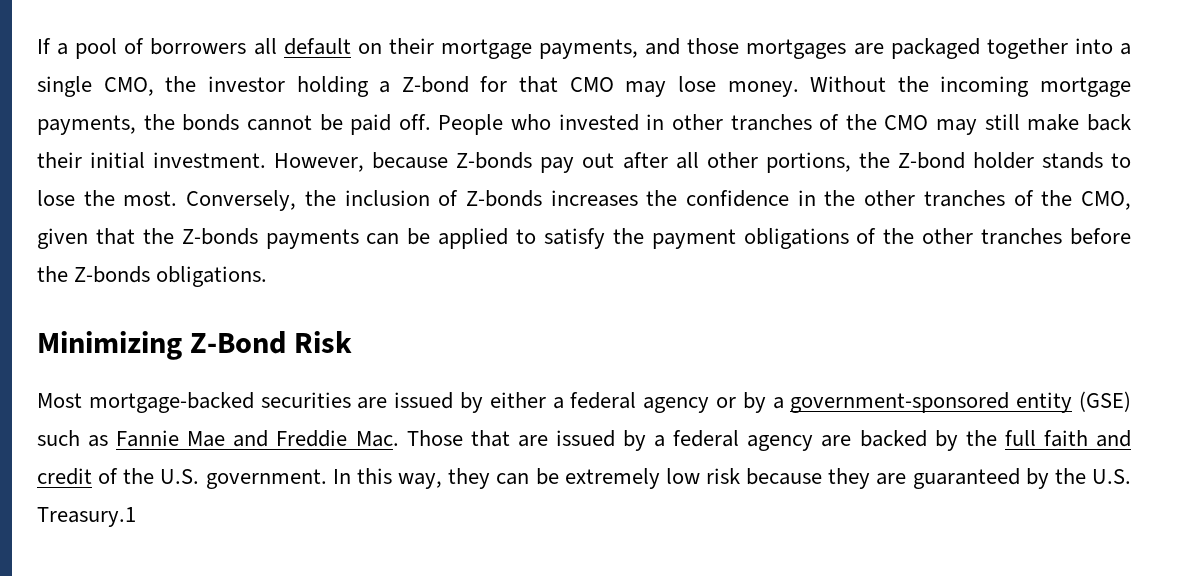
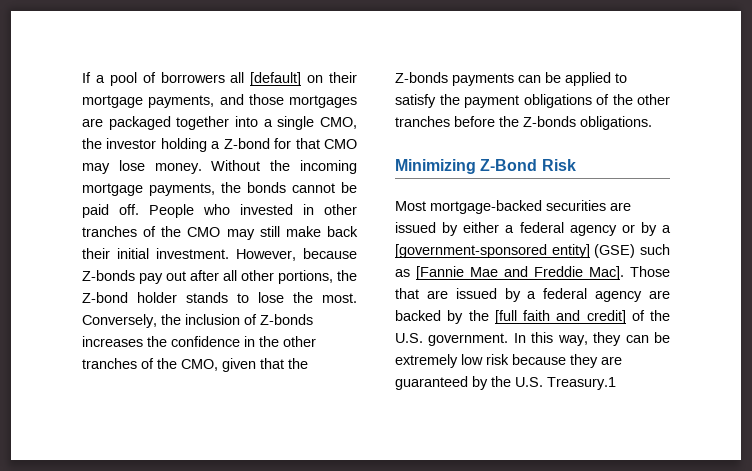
- If a pool of borrowers all default on their mortgage payments, and those mortgages are packaged together into a single CMO, the investor holding a Z-bond for that CMO may lose money.
+ If a pool of borrowers all [default] on their mortgage payments, and those mortgages are packaged together into a single CMO, the investor holding a Z-bond for that CMO may lose money.
- Most mortgage-backed securities are issued by either a federal agency or by a government-sponsored entity (GSE) such as Fannie Mae and Freddie Mac. Those that are issued by a federal agency are backed by the full faith and credit of the U.S. government.
+ Most mortgage-backed securities are issued by either a federal agency or by a [government-sponsored entity] (GSE) such as [Fannie Mae and Freddie Mac]. Those that are issued by a federal agency are backed by the [full faith and credit] of the U.S. government.

